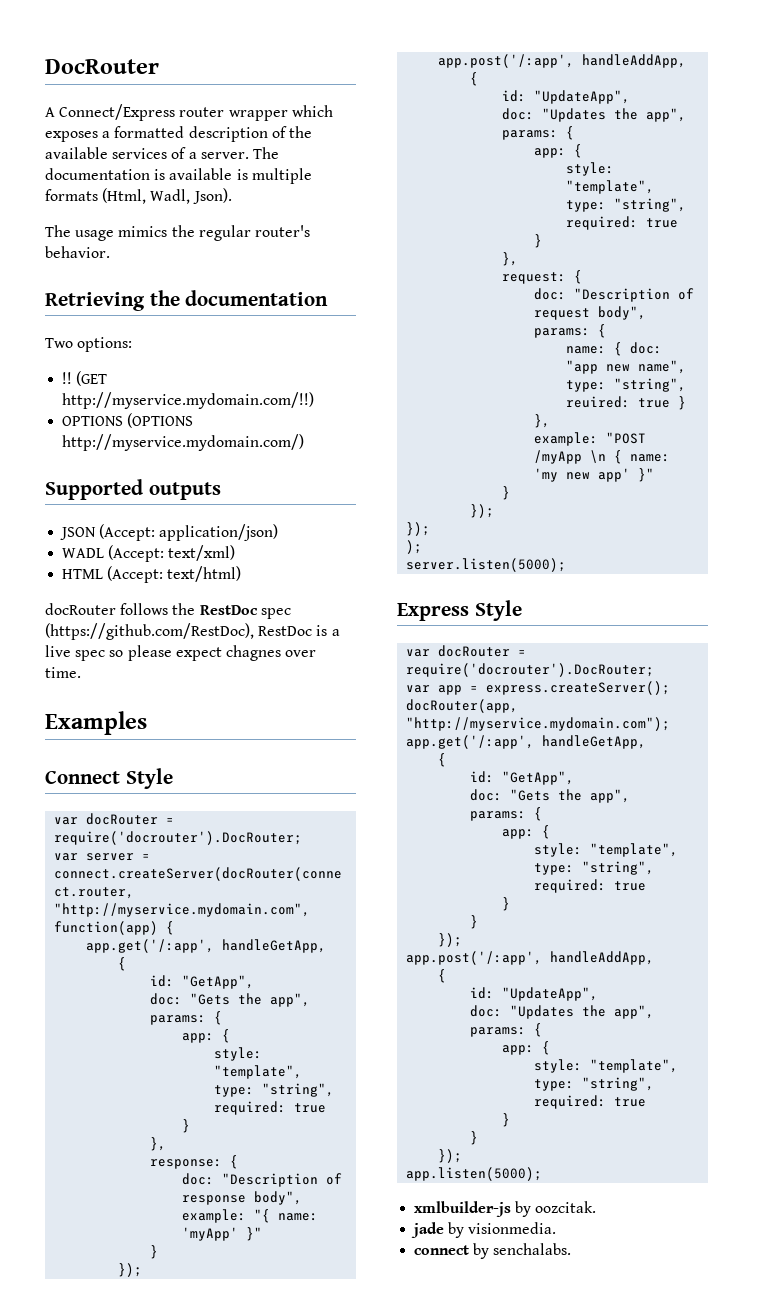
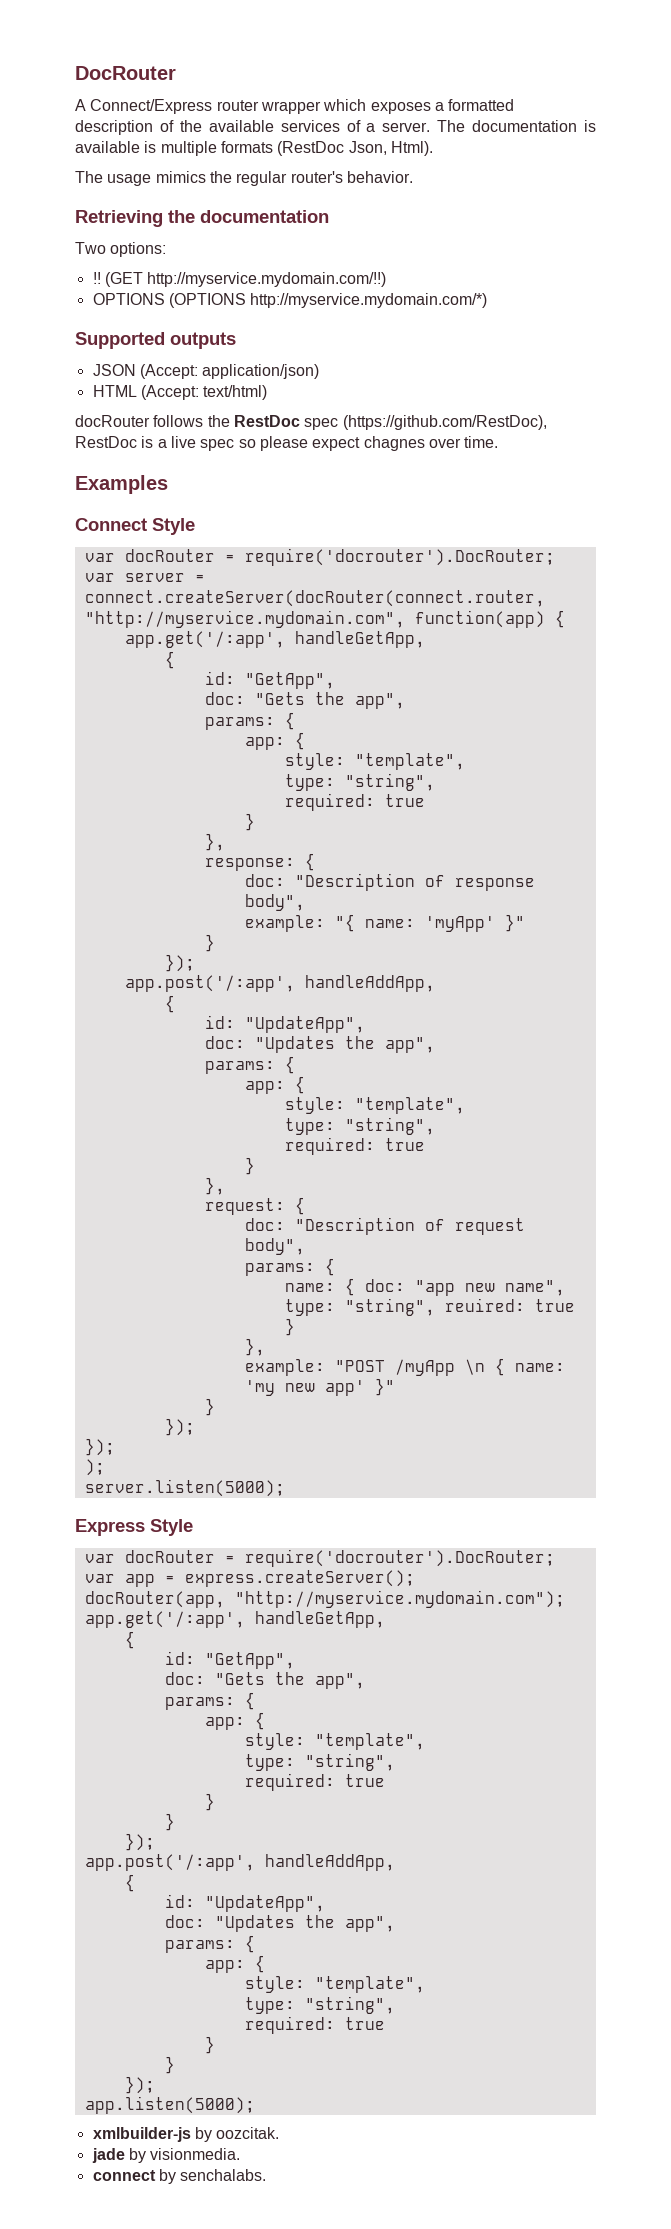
- The documentation is available is multiple formats (Html, Wadl, Json).
+ The documentation is available is multiple formats (RestDoc Json, Html).
- OPTIONS (OPTIONS http://myservice.mydomain.com/)
+ OPTIONS (OPTIONS http://myservice.mydomain.com/*)
- WADL (Accept: text/xml)

